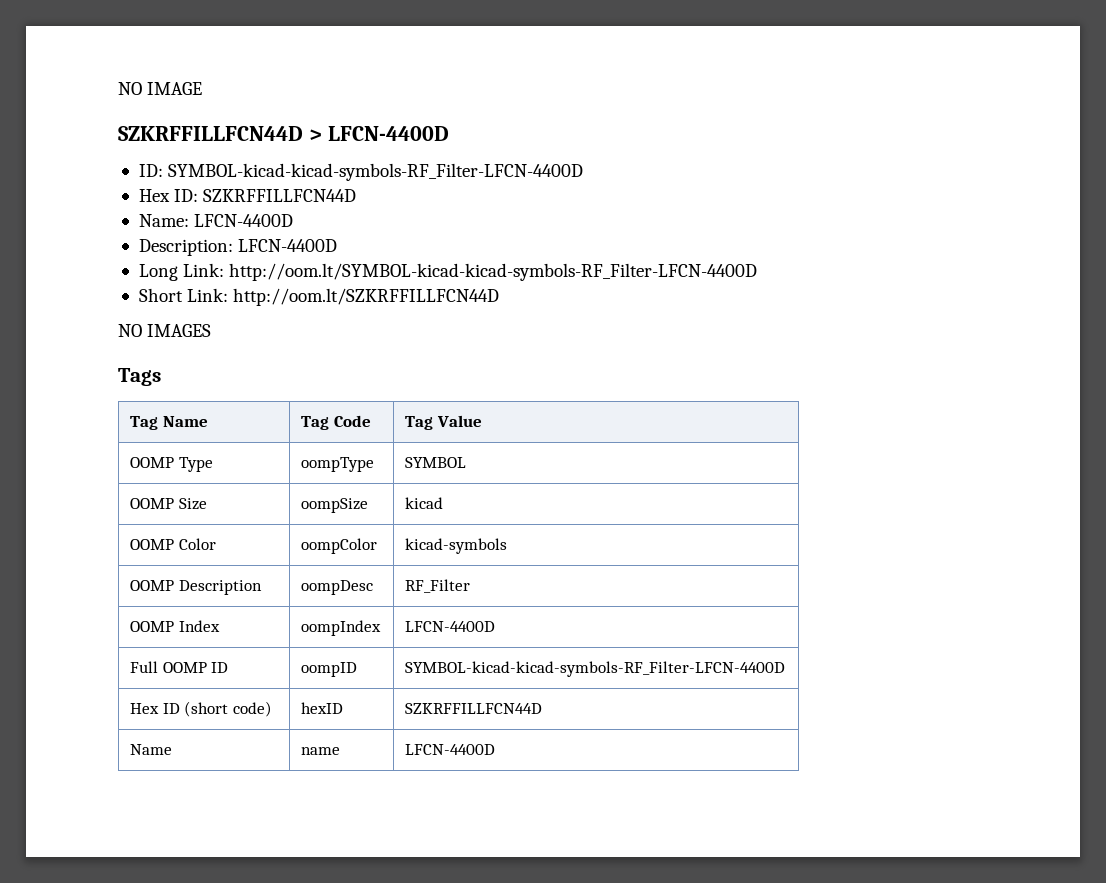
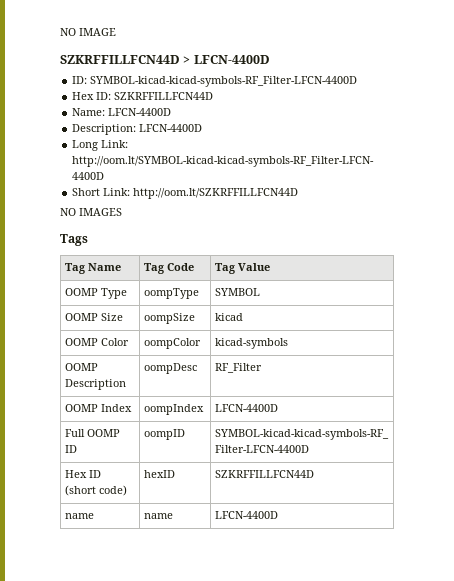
- Name | name | LFCN-4400D
+ name | name | LFCN-4400D

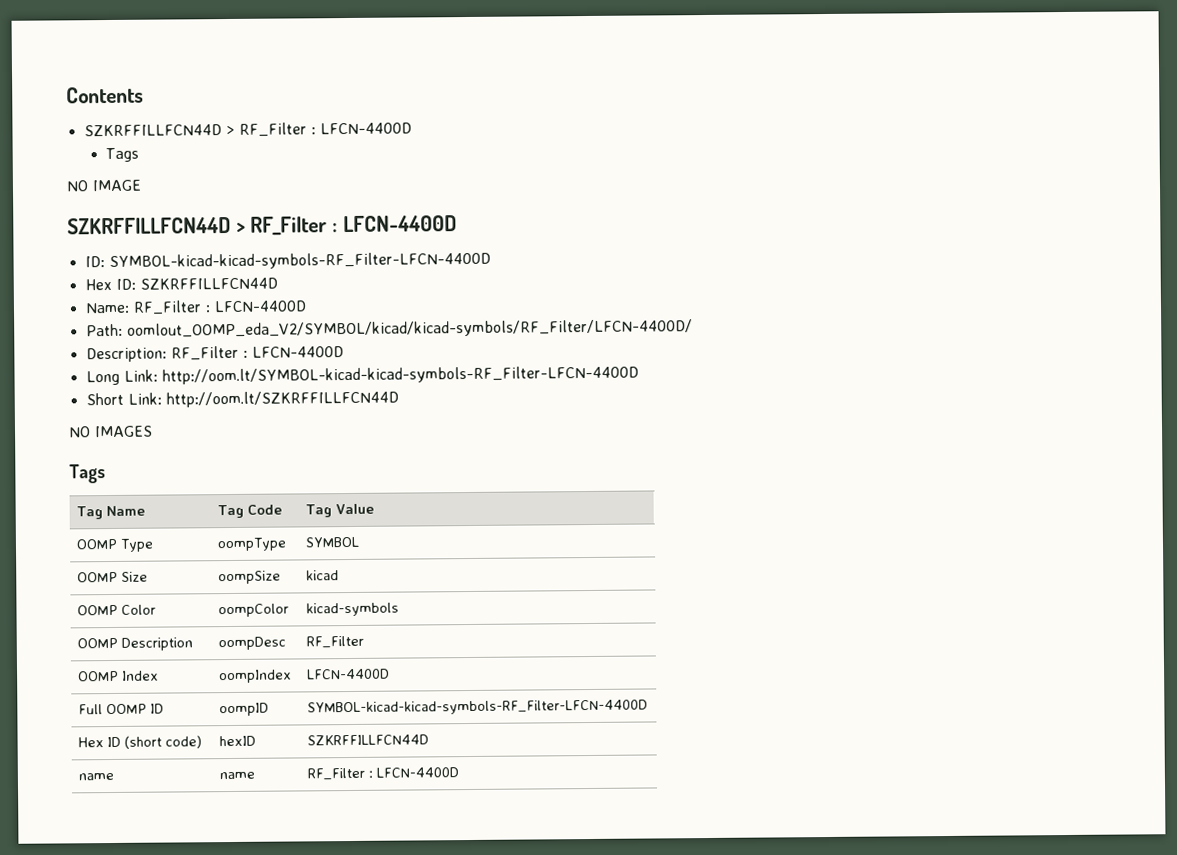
+ Contents
+ SZKRFFILLFCN44D > RF_Filter : LFCN-4400D
+ Tags
  NO IMAGE
- SZKRFFILLFCN44D > LFCN-4400D
+ SZKRFFILLFCN44D > RF_Filter : LFCN-4400D
- Name: LFCN-4400D
+ Name: RF_Filter : LFCN-4400D
+ Path: oomlout_OOMP_eda_V2/SYMBOL/kicad/kicad-symbols/RF_Filter/LFCN-4400D/
- Description: LFCN-4400D
+ Description: RF_Filter : LFCN-4400D
- name | name | LFCN-4400D
+ name | name | RF_Filter : LFCN-4400D

